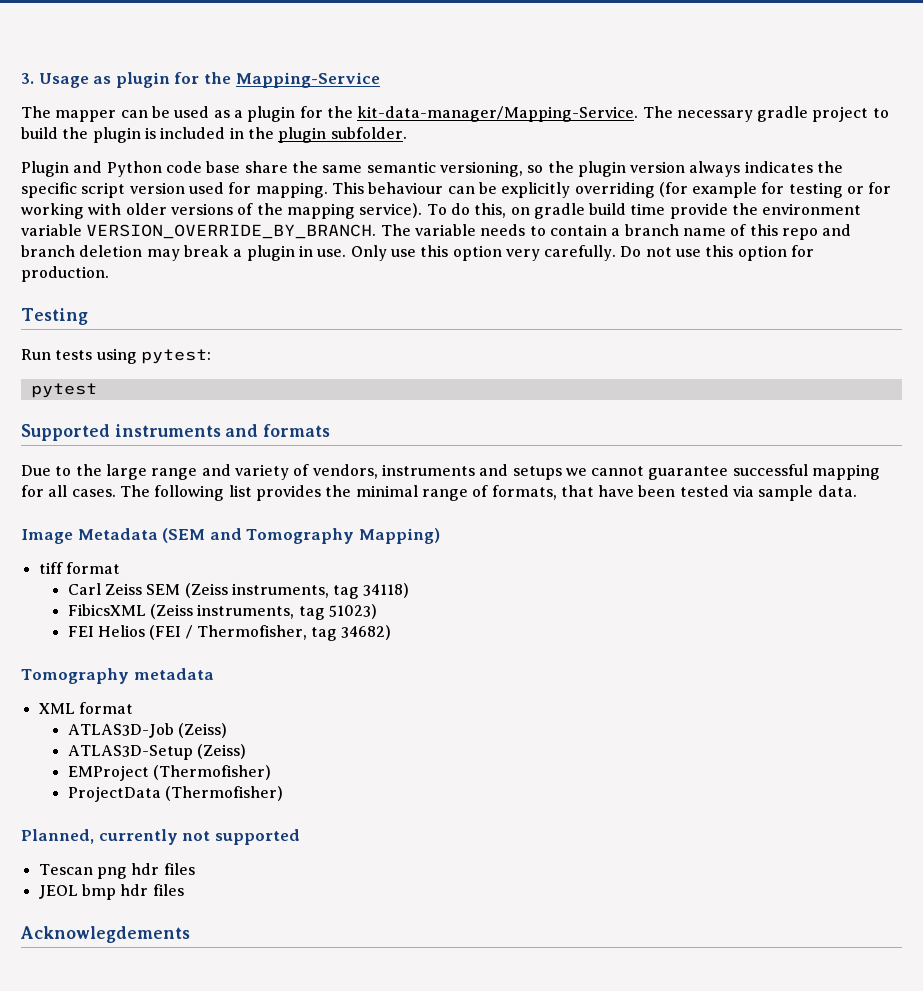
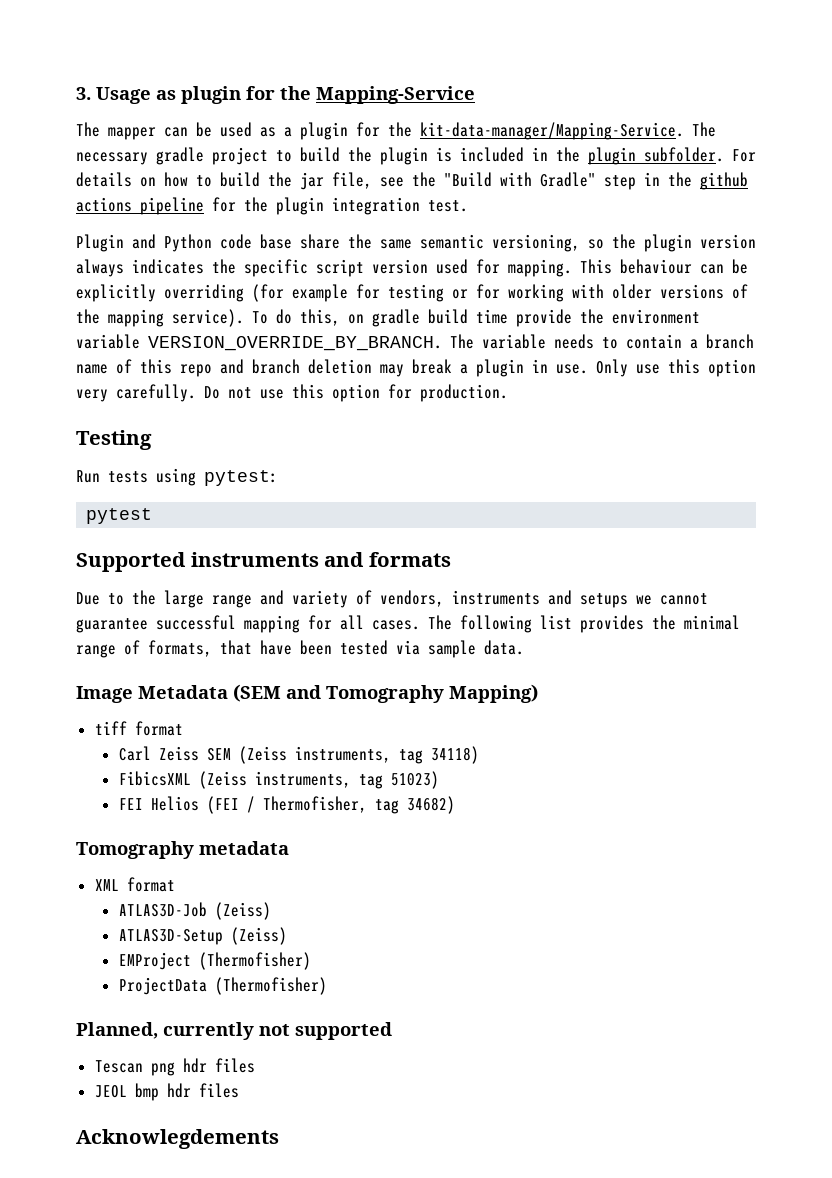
+ For details on how to build the jar file, see the "Build with Gradle" step in the github actions pipeline for the plugin integration test.

